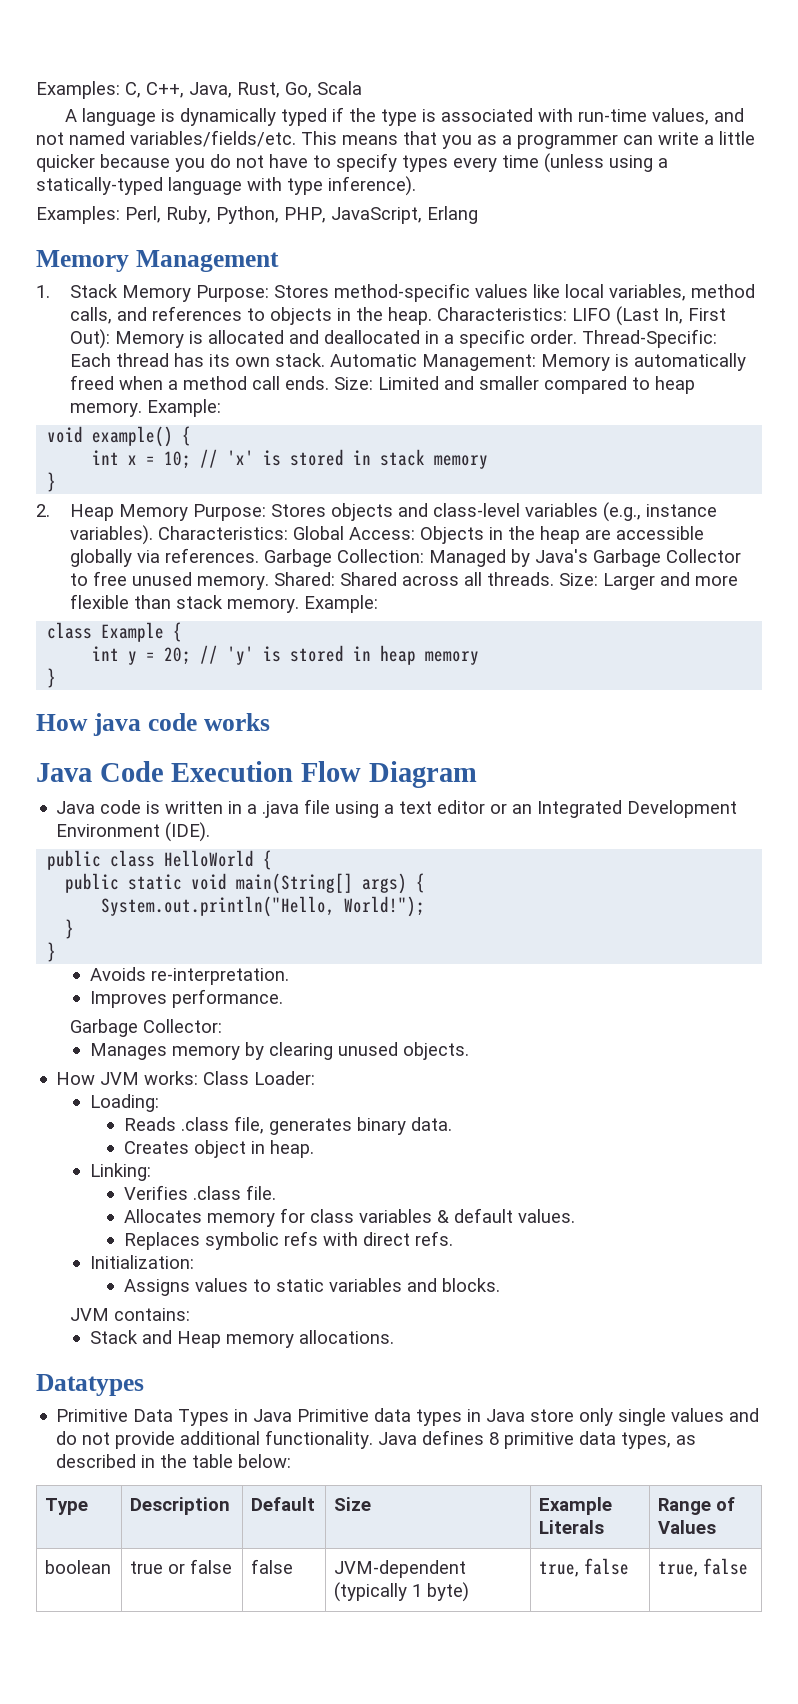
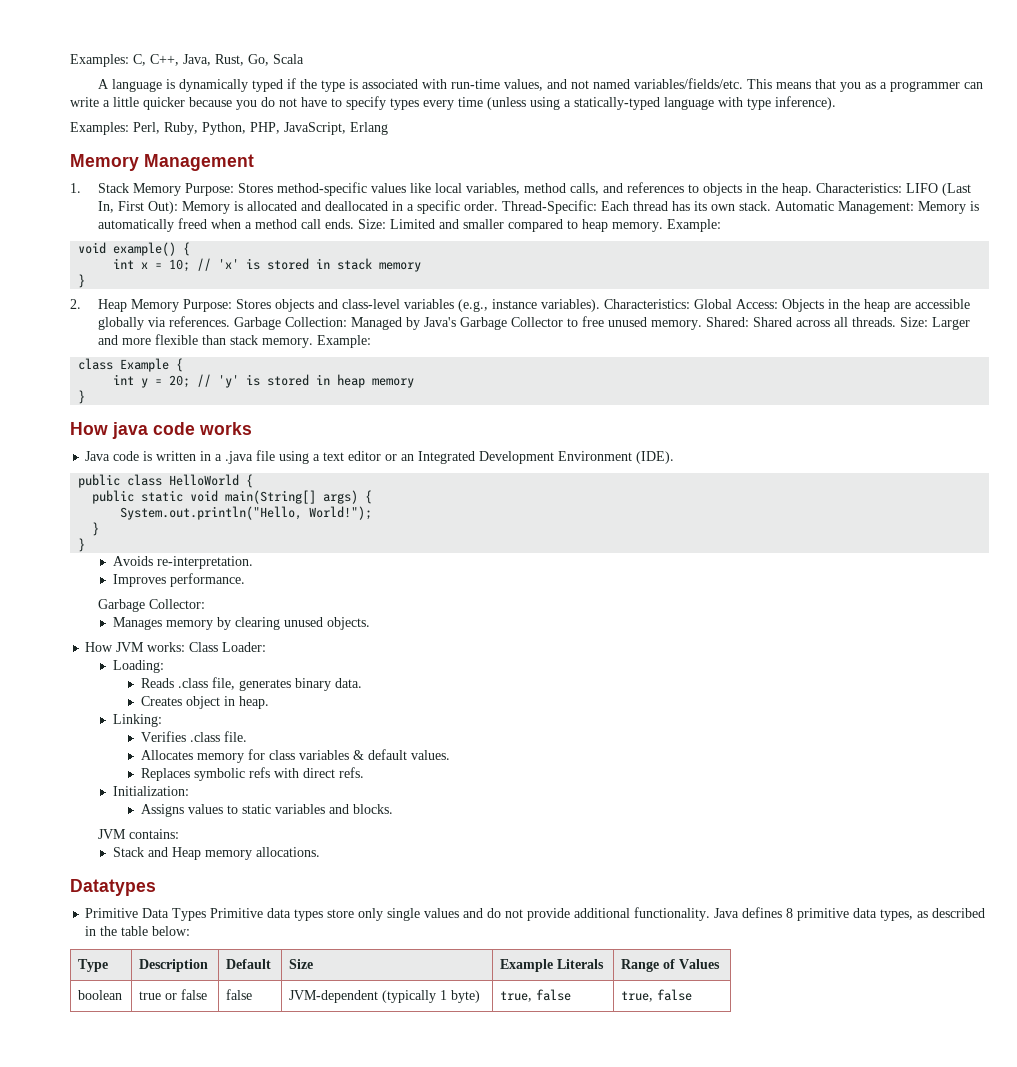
- Java Code Execution Flow Diagram
- Primitive Data Types in Java Primitive data types in Java store only single values and do not provide additional functionality.
+ Primitive Data Types Primitive data types store only single values and do not provide additional functionality.

